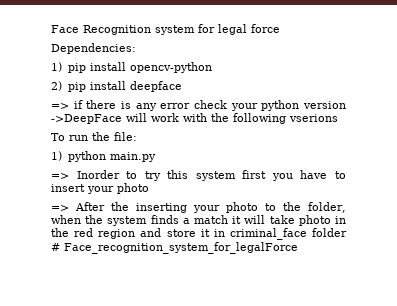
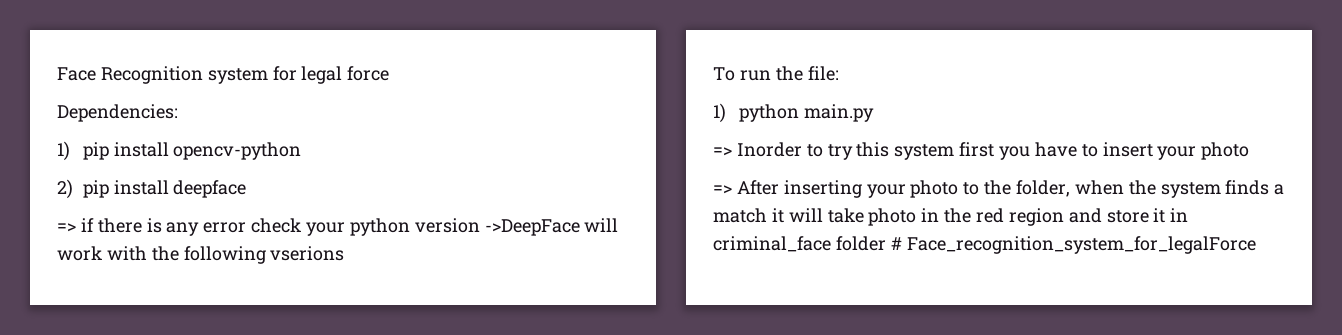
- => After the inserting your photo to the folder, when the system finds a match it will take photo in the red region and store it in criminal_face folder # Face_recognition_system_for_legalForce
+ => After inserting your photo to the folder, when the system finds a match it will take photo in the red region and store it in criminal_face folder # Face_recognition_system_for_legalForce

